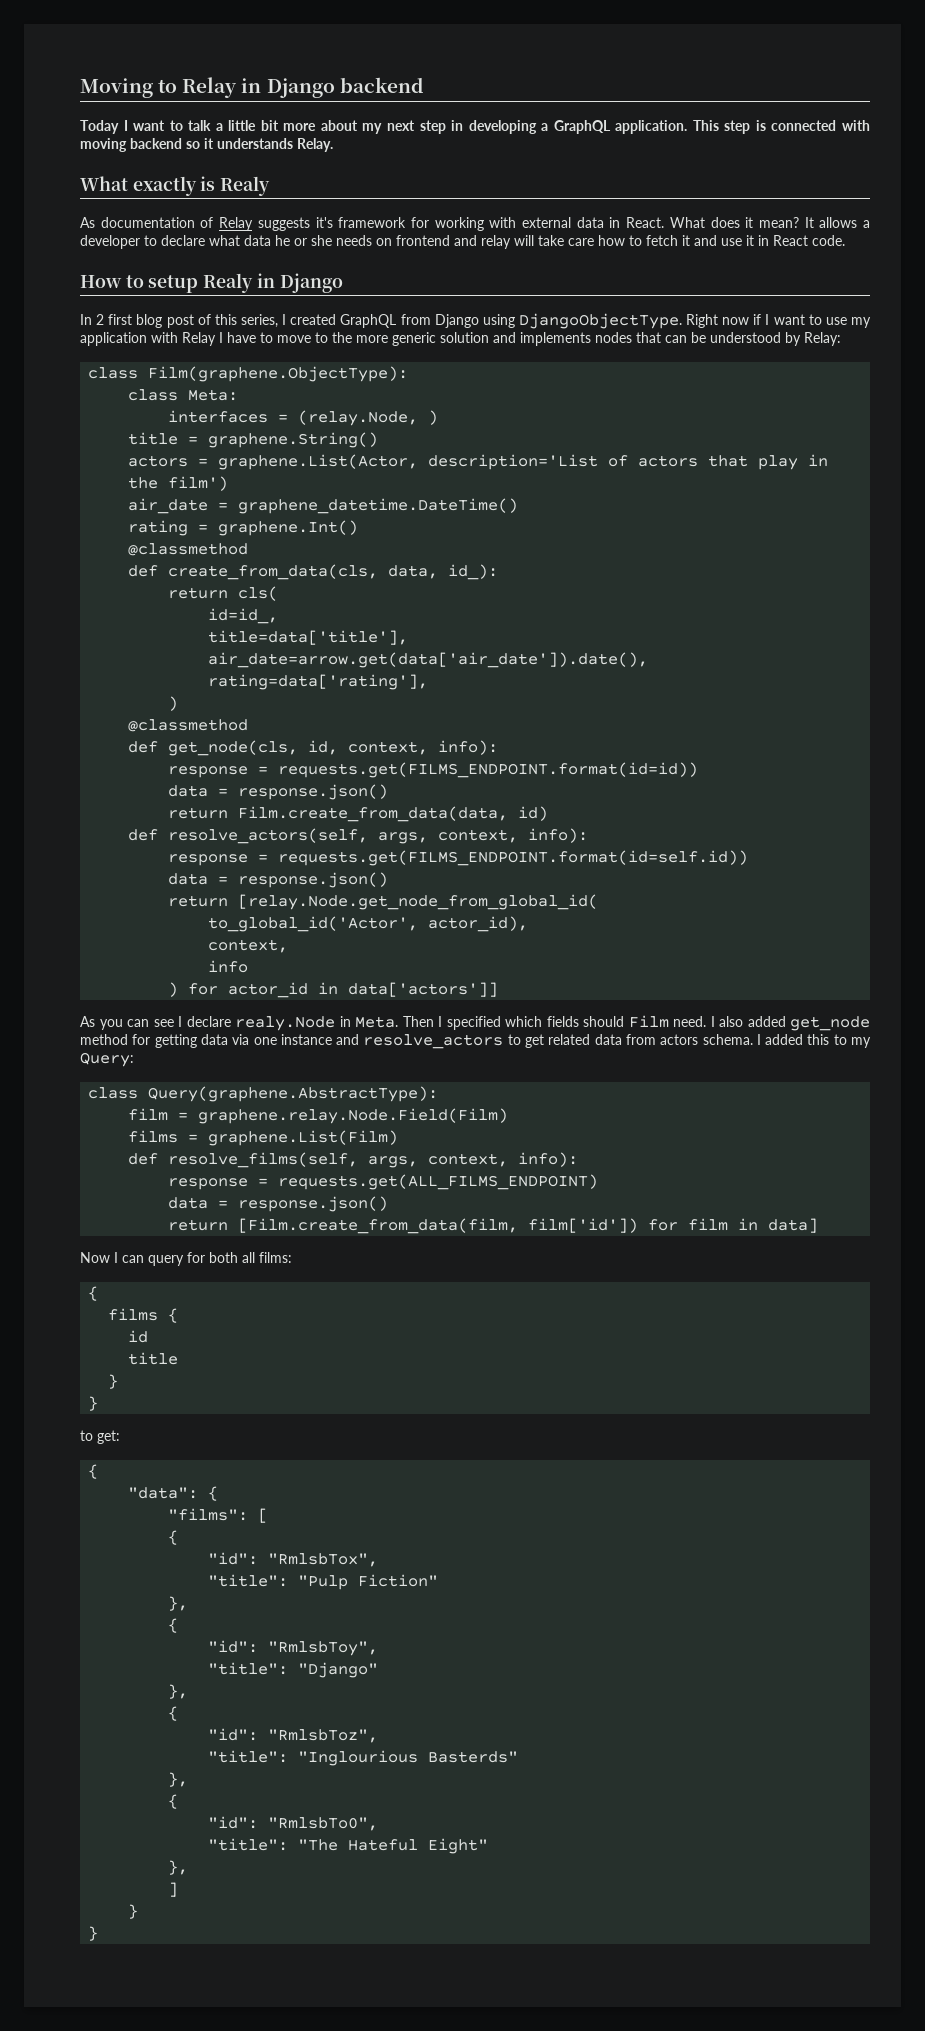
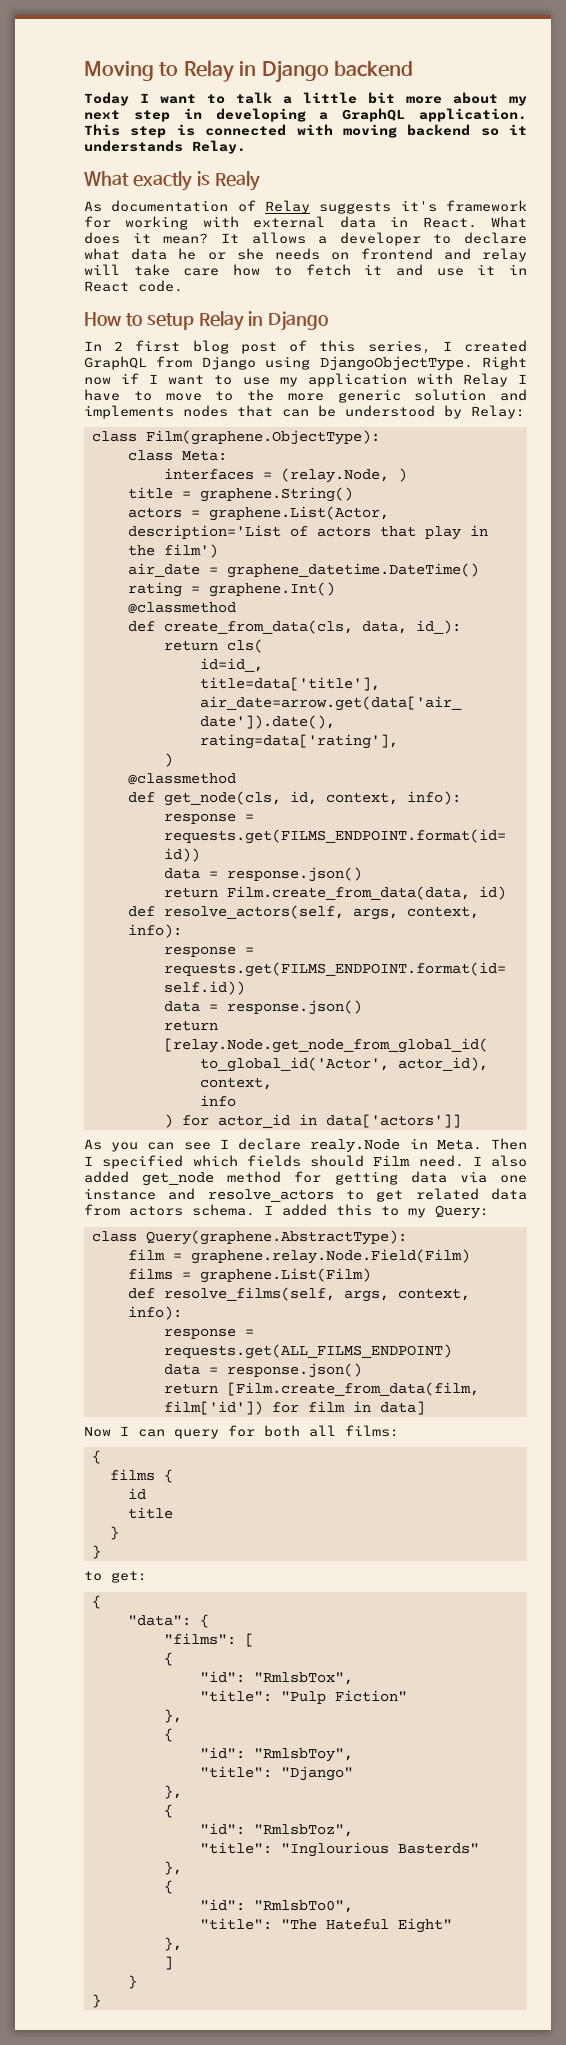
- How to setup Realy in Django
+ How to setup Relay in Django

